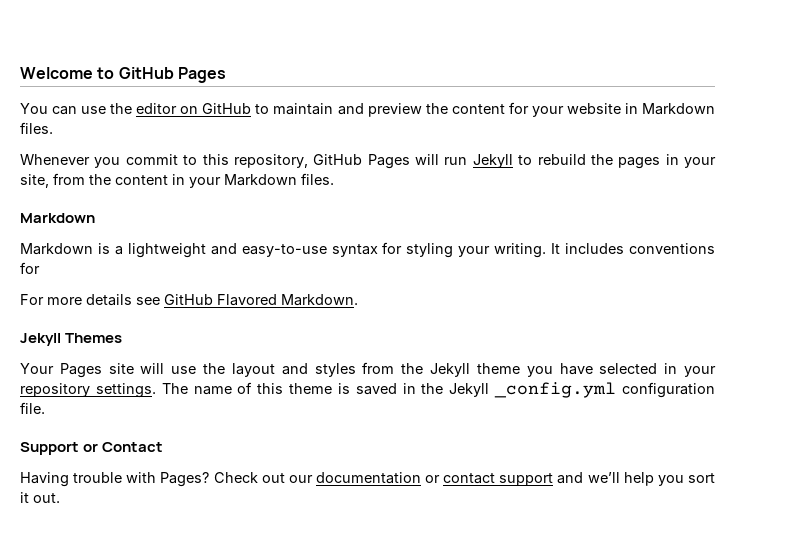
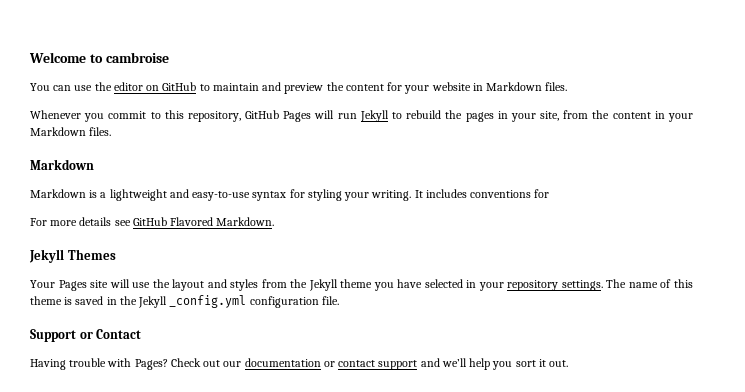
- Welcome to GitHub Pages
+ Welcome to cambroise

